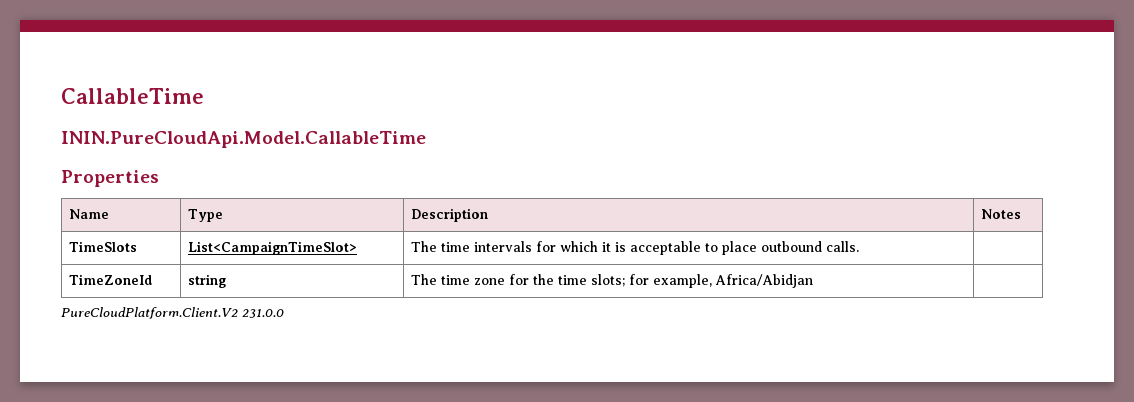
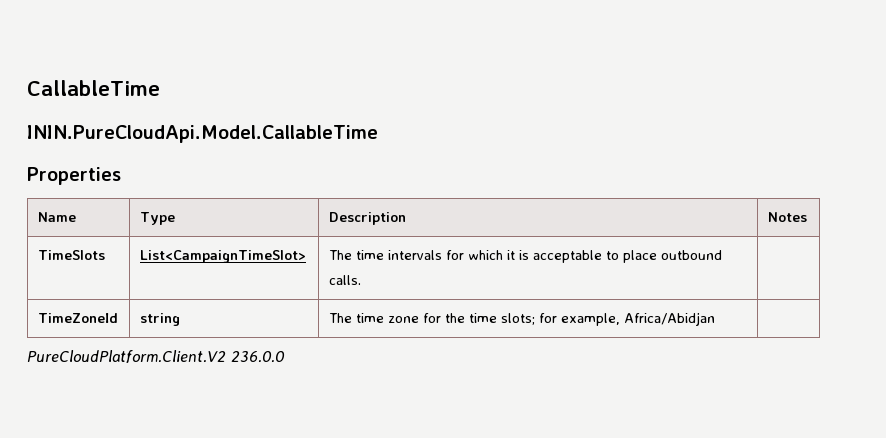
- PureCloudPlatform.Client.V2 231.0.0
+ PureCloudPlatform.Client.V2 236.0.0

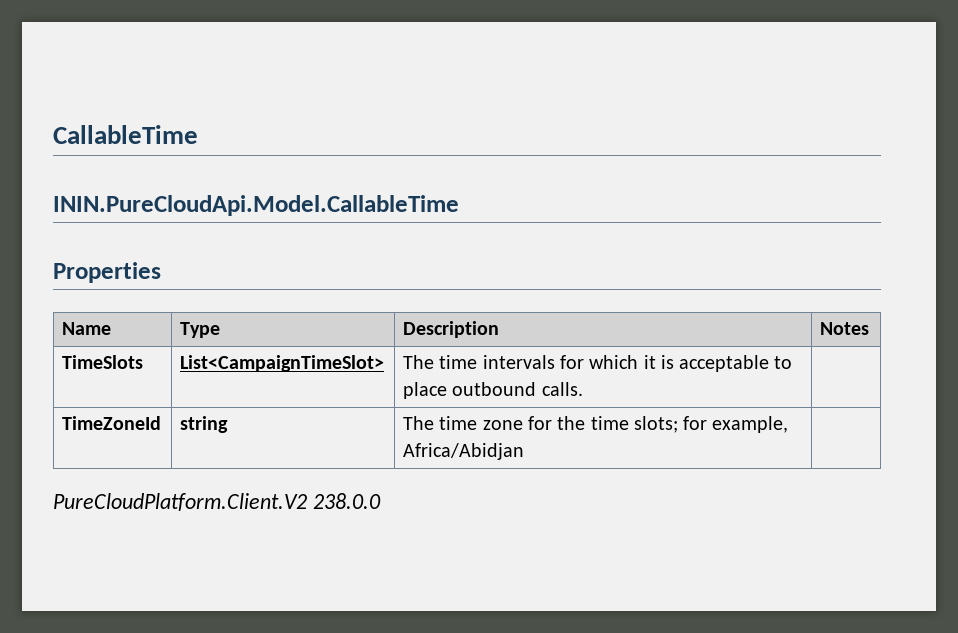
- PureCloudPlatform.Client.V2 236.0.0
+ PureCloudPlatform.Client.V2 238.0.0

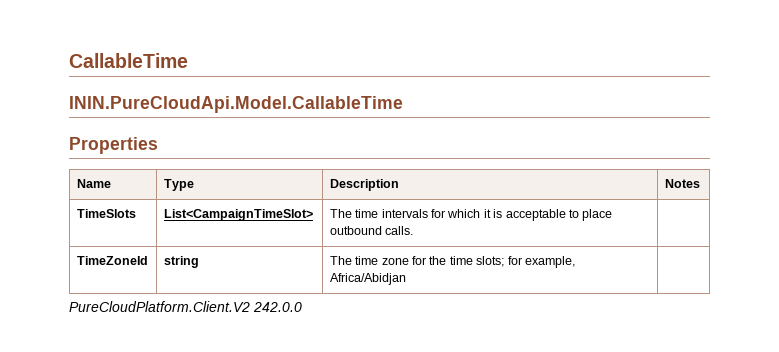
- PureCloudPlatform.Client.V2 238.0.0
+ PureCloudPlatform.Client.V2 242.0.0

